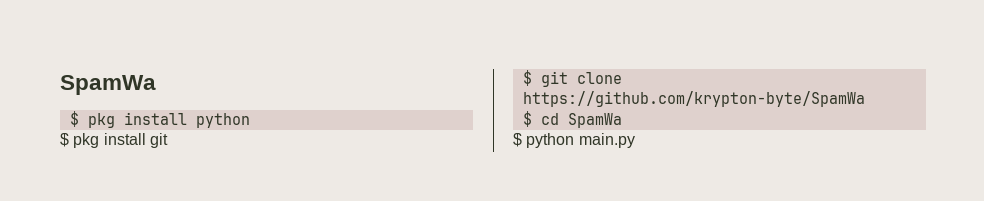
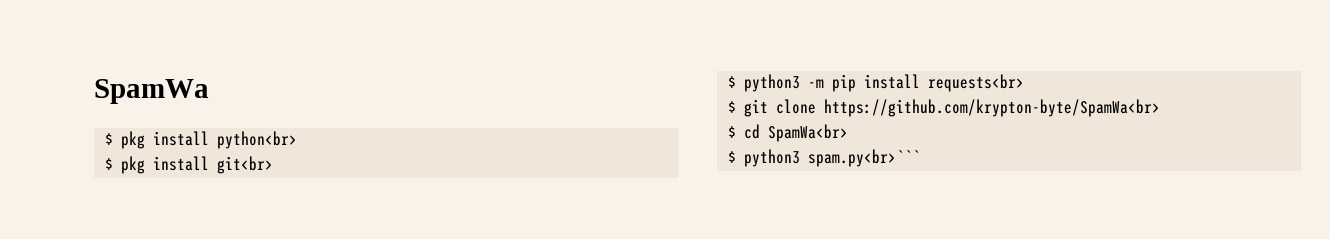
- $ pkg install python
- $ pkg install git
+ $ pkg install python<br>
+ $ pkg install git<br>
+ $ python3 -m pip install requests<br>
- $ git clone https://github.com/krypton-byte/SpamWa
+ $ git clone https://github.com/krypton-byte/SpamWa<br>
- $ cd SpamWa
- $ python main.py
+ $ cd SpamWa<br>
+ $ python3 spam.py<br>```

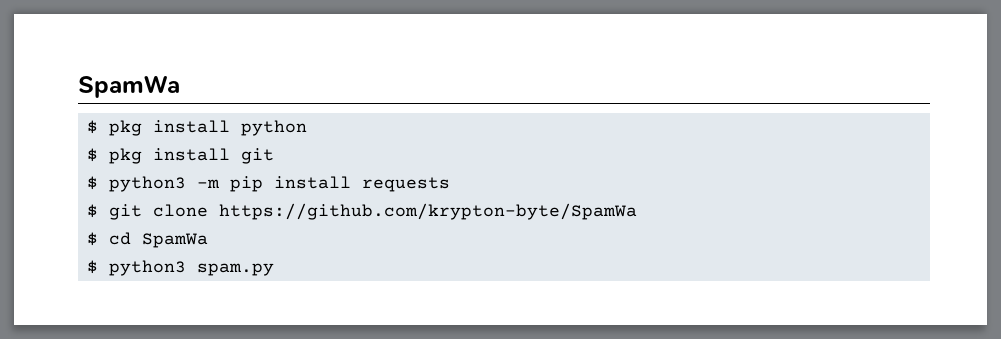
- $ pkg install python<br>
- $ pkg install git<br>
+ $ pkg install python
+ $ pkg install git
- $ python3 -m pip install requests<br>
+ $ python3 -m pip install requests
- $ git clone https://github.com/krypton-byte/SpamWa<br>
+ $ git clone https://github.com/krypton-byte/SpamWa
- $ cd SpamWa<br>
- $ python3 spam.py<br>```
+ $ cd SpamWa
+ $ python3 spam.py

